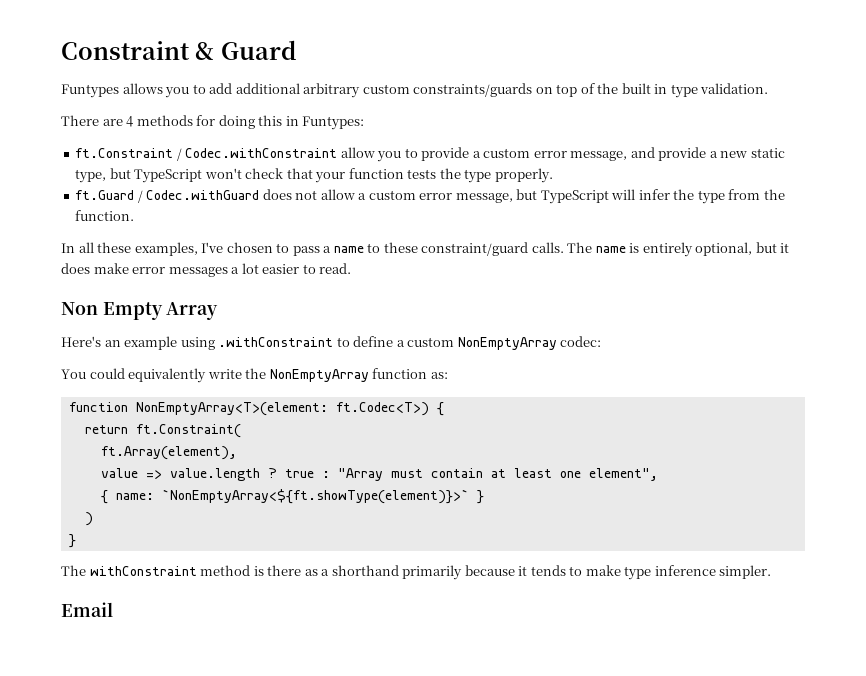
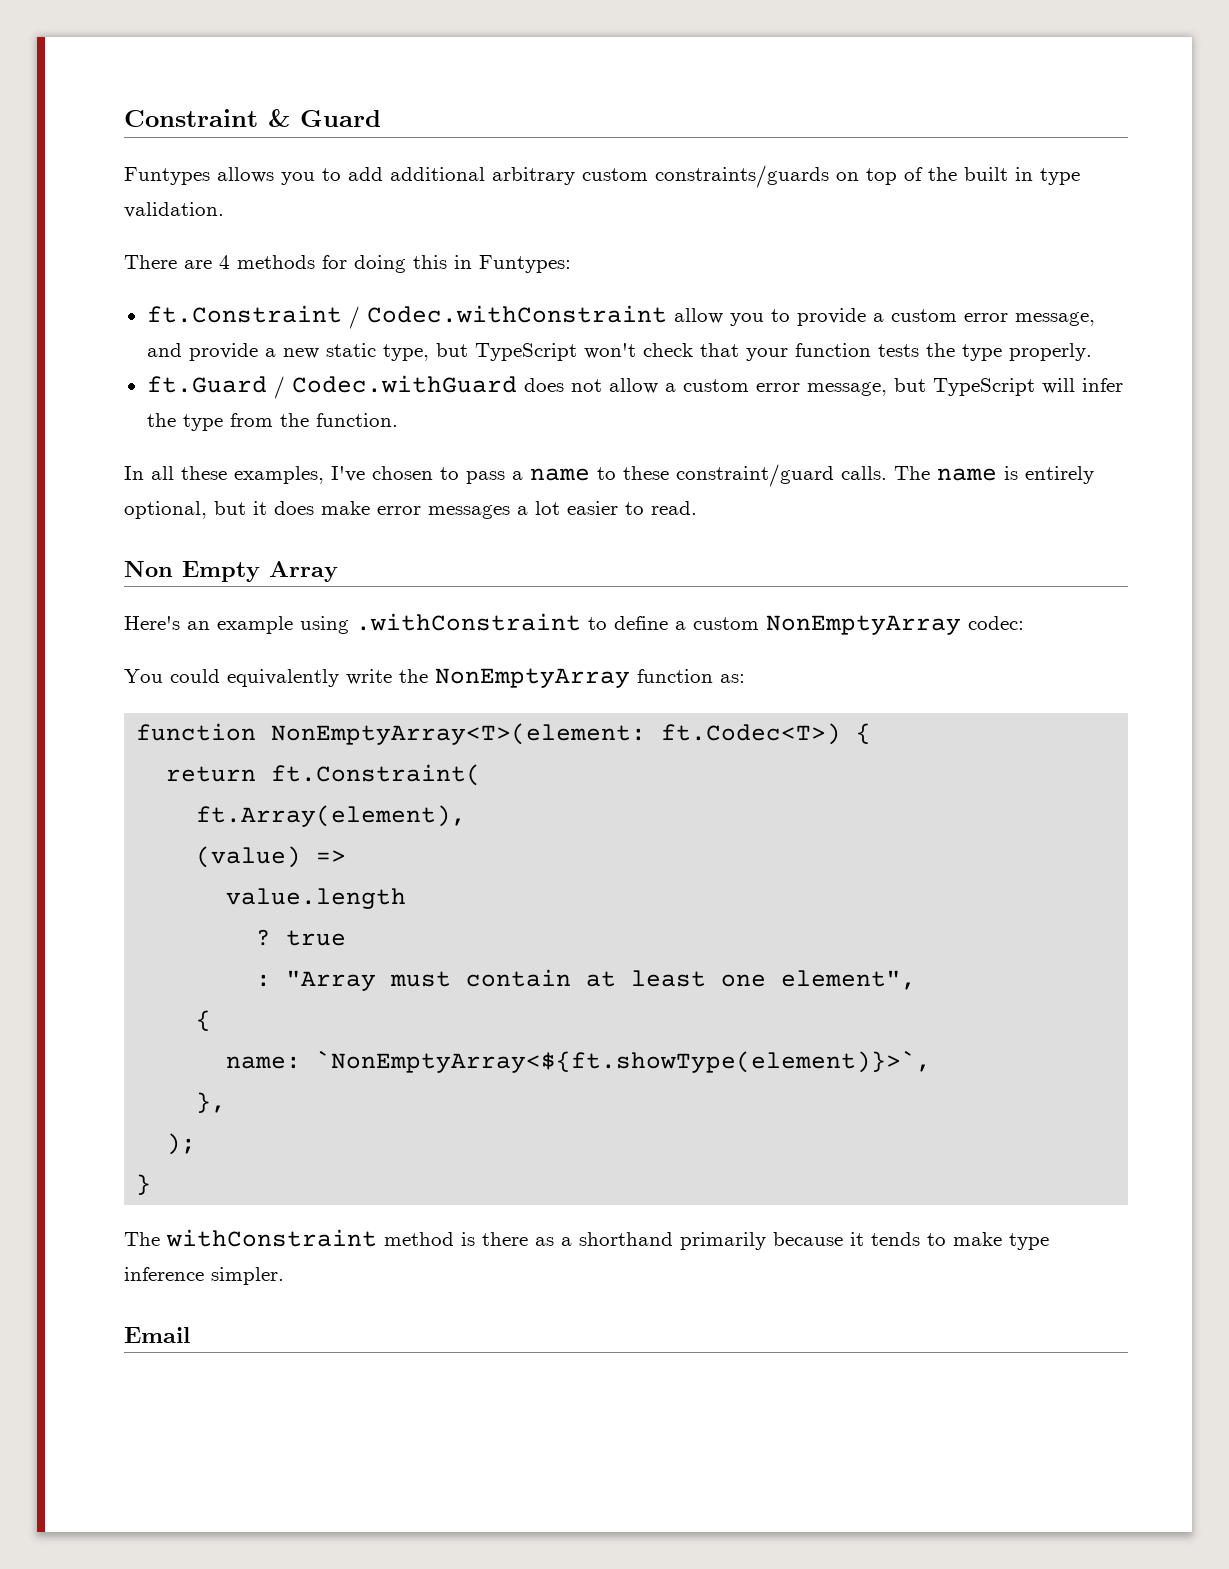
- value => value.length ? true : "Array must contain at least one element",
- { name: `NonEmptyArray<${ft.showType(element)}>` }
- )
+ (value) =>
+ value.length
+ ? true
+ : "Array must contain at least one element",
+ {
+ name: `NonEmptyArray<${ft.showType(element)}>`,
+ },
+ );

